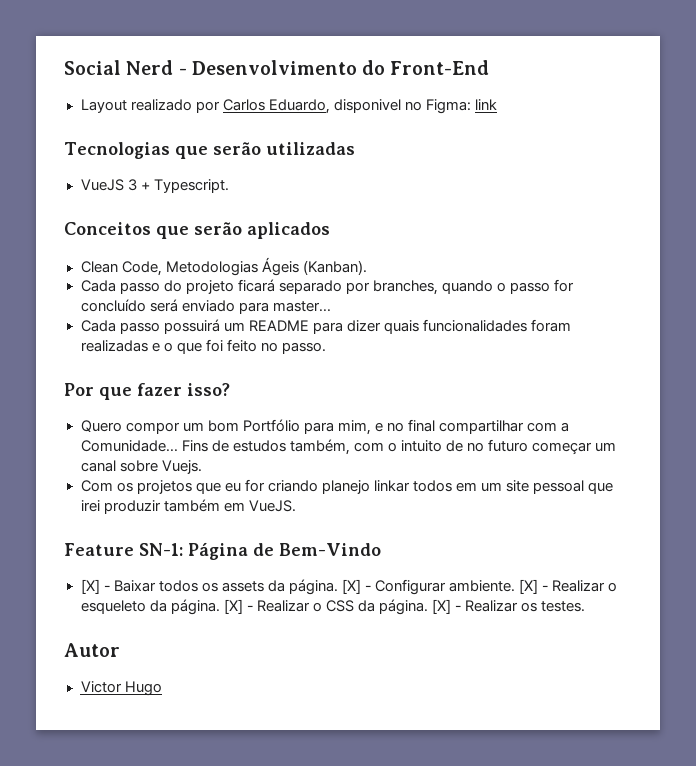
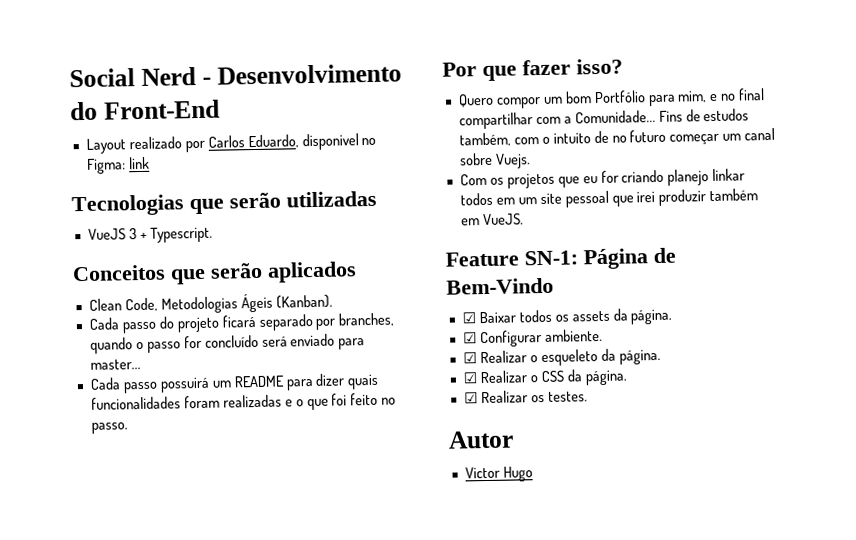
- [X] - Baixar todos os assets da página. [X] - Configurar ambiente. [X] - Realizar o esqueleto da página. [X] - Realizar o CSS da página. [X] - Realizar os testes.
+ ☑ Baixar todos os assets da página.
+ ☑ Configurar ambiente.
+ ☑ Realizar o esqueleto da página.
+ ☑ Realizar o CSS da página.
+ ☑ Realizar os testes.

